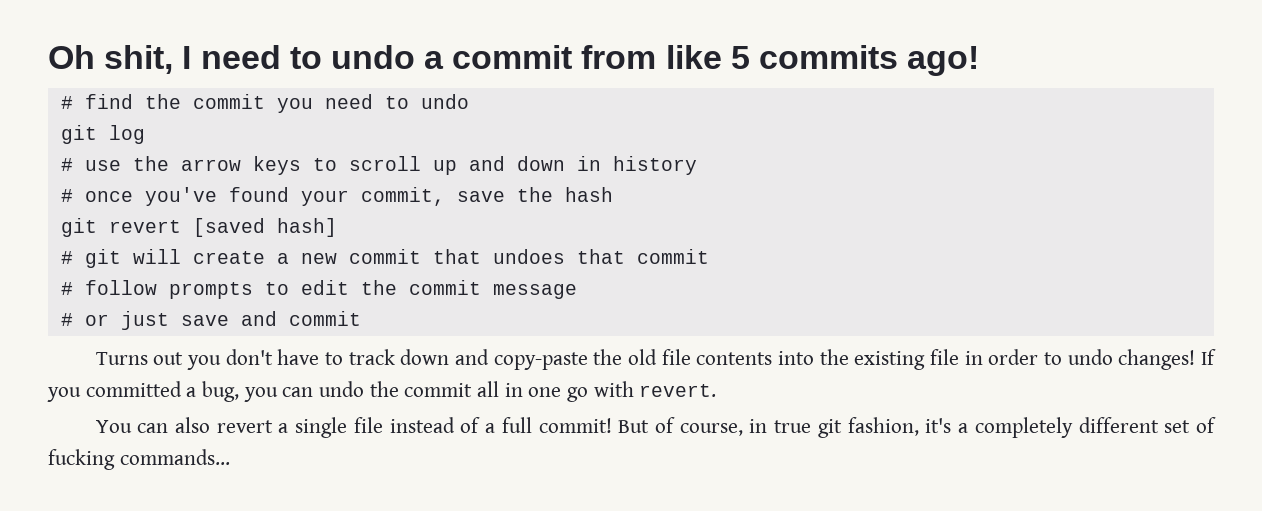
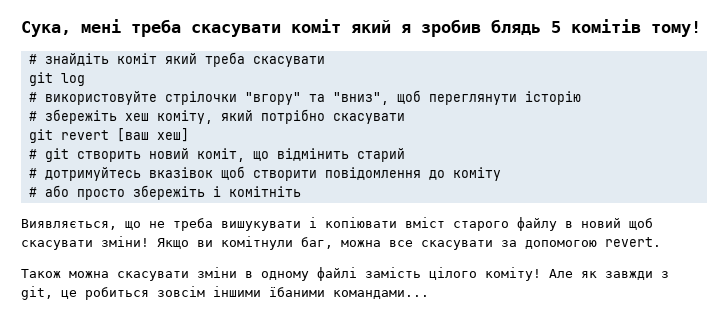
- Oh shit, I need to undo a commit from like 5 commits ago!
- # find the commit you need to undo
+ Сука, мені треба скасувати коміт який я зробив блядь 5 комітів тому!
+ # знайдіть коміт який треба скасувати
  git log
- # use the arrow keys to scroll up and down in history
- # once you've found your commit, save the hash
+ # використовуйте стрілочки "вгору" та "вниз", щоб переглянути історію
+ # збережіть хеш коміту, який потрібно скасувати
- git revert [saved hash]
+ git revert [ваш хеш]
- # git will create a new commit that undoes that commit
- # follow prompts to edit the commit message
- # or just save and commit
- Turns out you don't have to track down and copy-paste the old file contents into the existing file in order to undo changes! If you committed a bug, you can undo the commit all in one go with revert.
- You can also revert a single file instead of a full commit! But of course, in true git fashion, it's a completely different set of fucking commands...
+ # git створить новий коміт, що відмінить старий
+ # дотримуйтесь вказівок щоб створити повідомлення до коміту
+ # або просто збережіть і комітніть
+ Виявляється, що не треба вишукувати і копіювати вміст старого файлу в новий щоб скасувати зміни! Якщо ви комітнули баг, можна все скасувати за допомогою revert.
+ Також можна скасувати зміни в одному файлі замість цілого коміту! Але як завжди з git, це робиться зовсім іншими їбаними командами...

